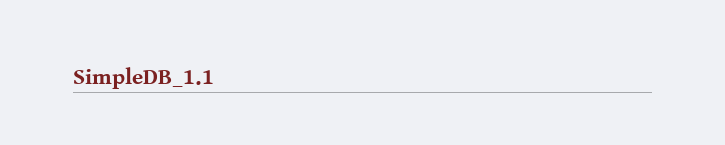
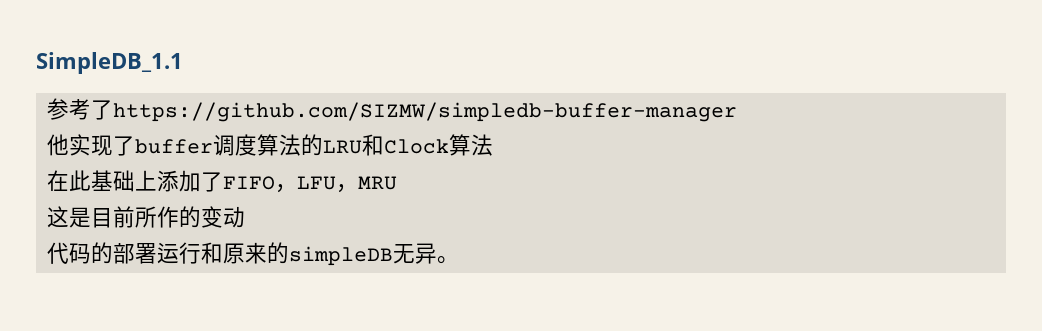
+ 参考了https://github.com/SIZMW/simpledb-buffer-manager
+ 他实现了buffer调度算法的LRU和Clock算法
+ 在此基础上添加了FIFO，LFU，MRU
+ 这是目前所作的变动
+ 代码的部署运行和原来的simpleDB无异。

